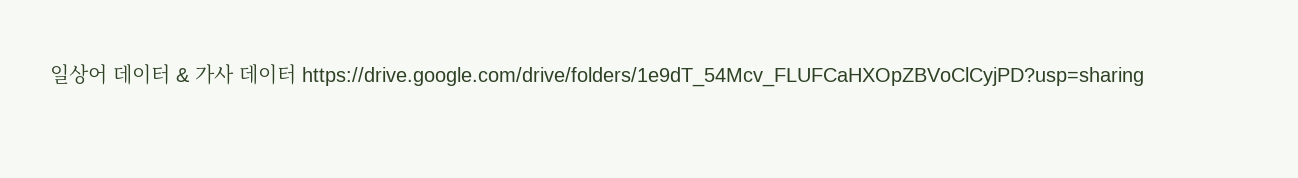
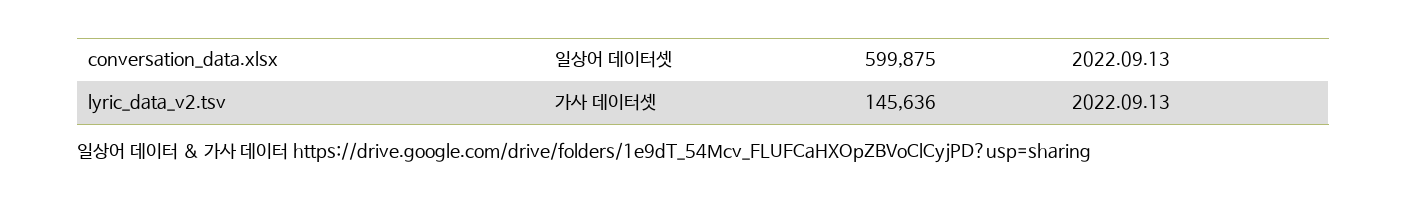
+ conversation_data.xlsx | 일상어 데이터셋 | 599,875 | 2022.09.13
+ lyric_data_v2.tsv | 가사 데이터셋 | 145,636 | 2022.09.13

